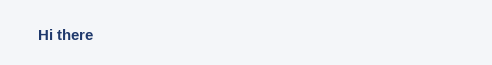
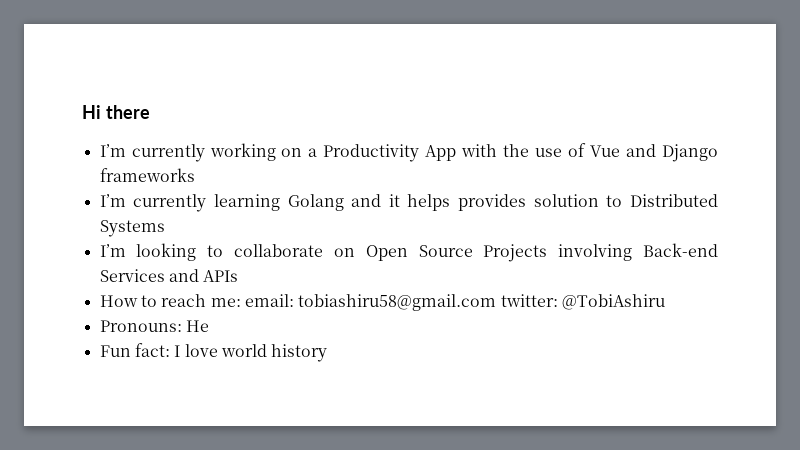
+ I’m currently working on a Productivity App with the use of Vue and Django frameworks
+ I’m currently learning Golang and it helps provides solution to Distributed Systems
+ I’m looking to collaborate on Open Source Projects involving Back-end Services and APIs
+ How to reach me: email: tobiashiru58@gmail.com twitter: @TobiAshiru
+ Pronouns: He
+ Fun fact: I love world history

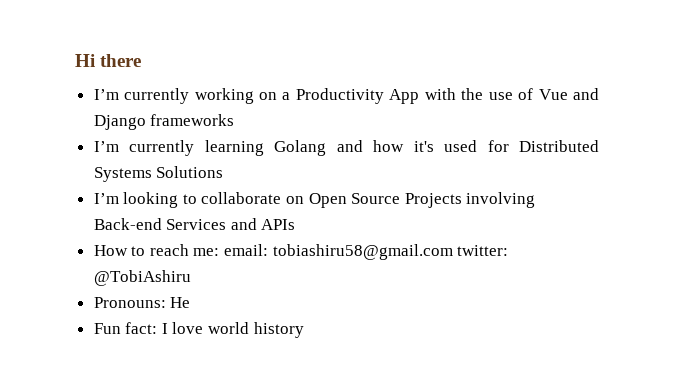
- I’m currently learning Golang and it helps provides solution to Distributed Systems
+ I’m currently learning Golang and how it's used for Distributed Systems Solutions

